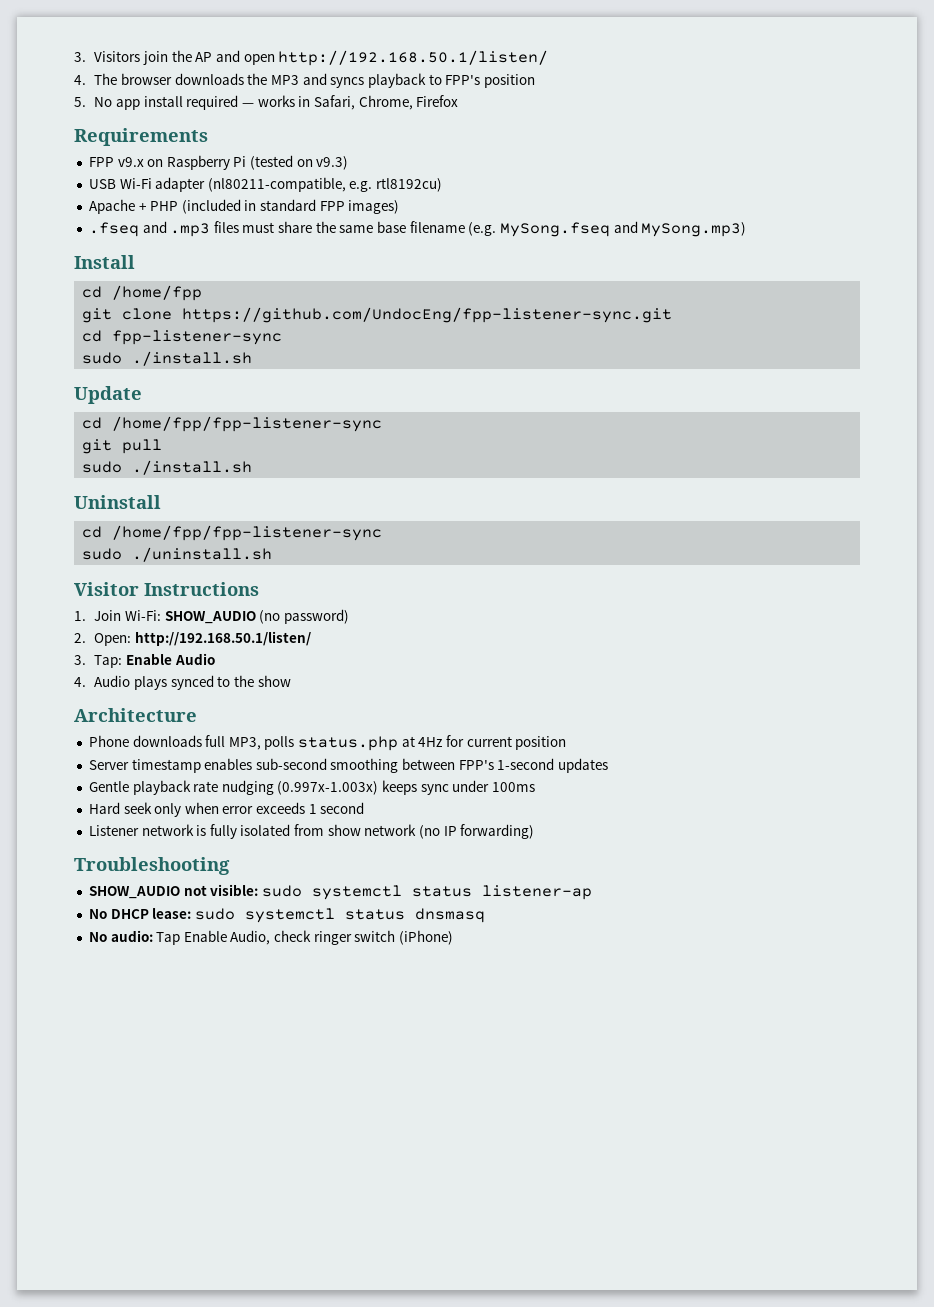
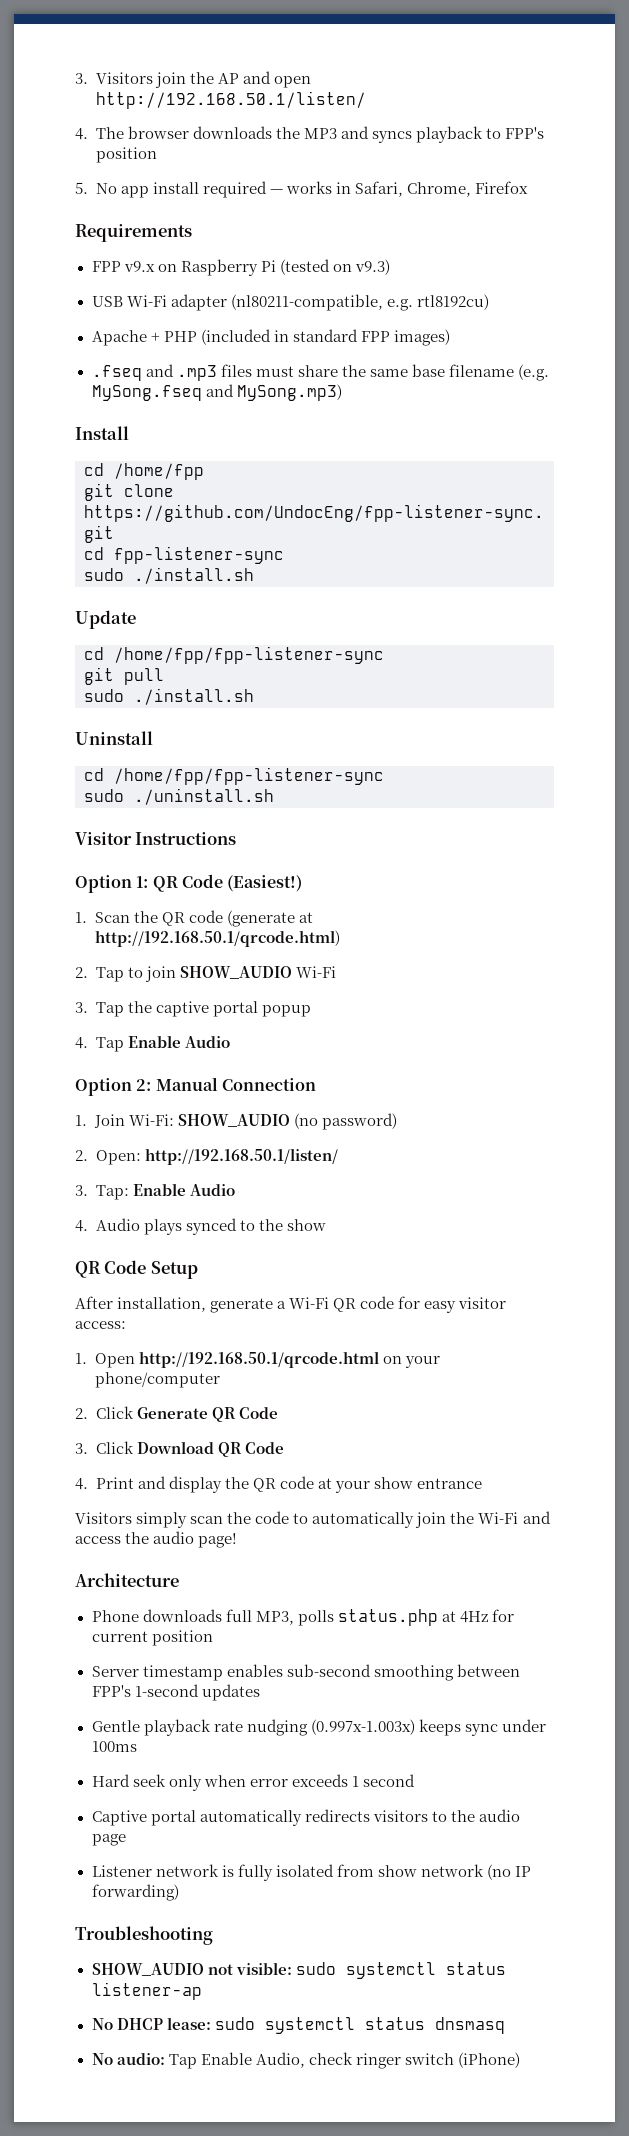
+ Option 1: QR Code (Easiest!)
+ 1. Scan the QR code (generate at http://192.168.50.1/qrcode.html)
+ 2. Tap to join SHOW_AUDIO Wi-Fi
+ 3. Tap the captive portal popup
+ 4. Tap Enable Audio
+ Option 2: Manual Connection
+ QR Code Setup
+ After installation, generate a Wi-Fi QR code for easy visitor access:
+ 1. Open http://192.168.50.1/qrcode.html on your phone/computer
+ 2. Click Generate QR Code
+ 3. Click Download QR Code
+ 4. Print and display the QR code at your show entrance
+ Visitors simply scan the code to automatically join the Wi-Fi and access the audio page!
+ Captive portal automatically redirects visitors to the audio page

